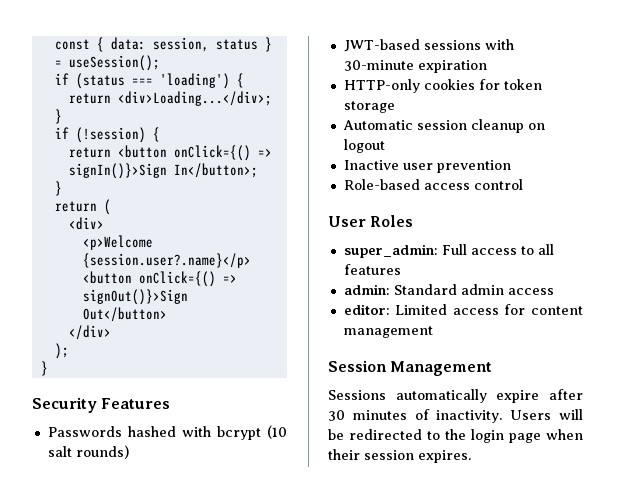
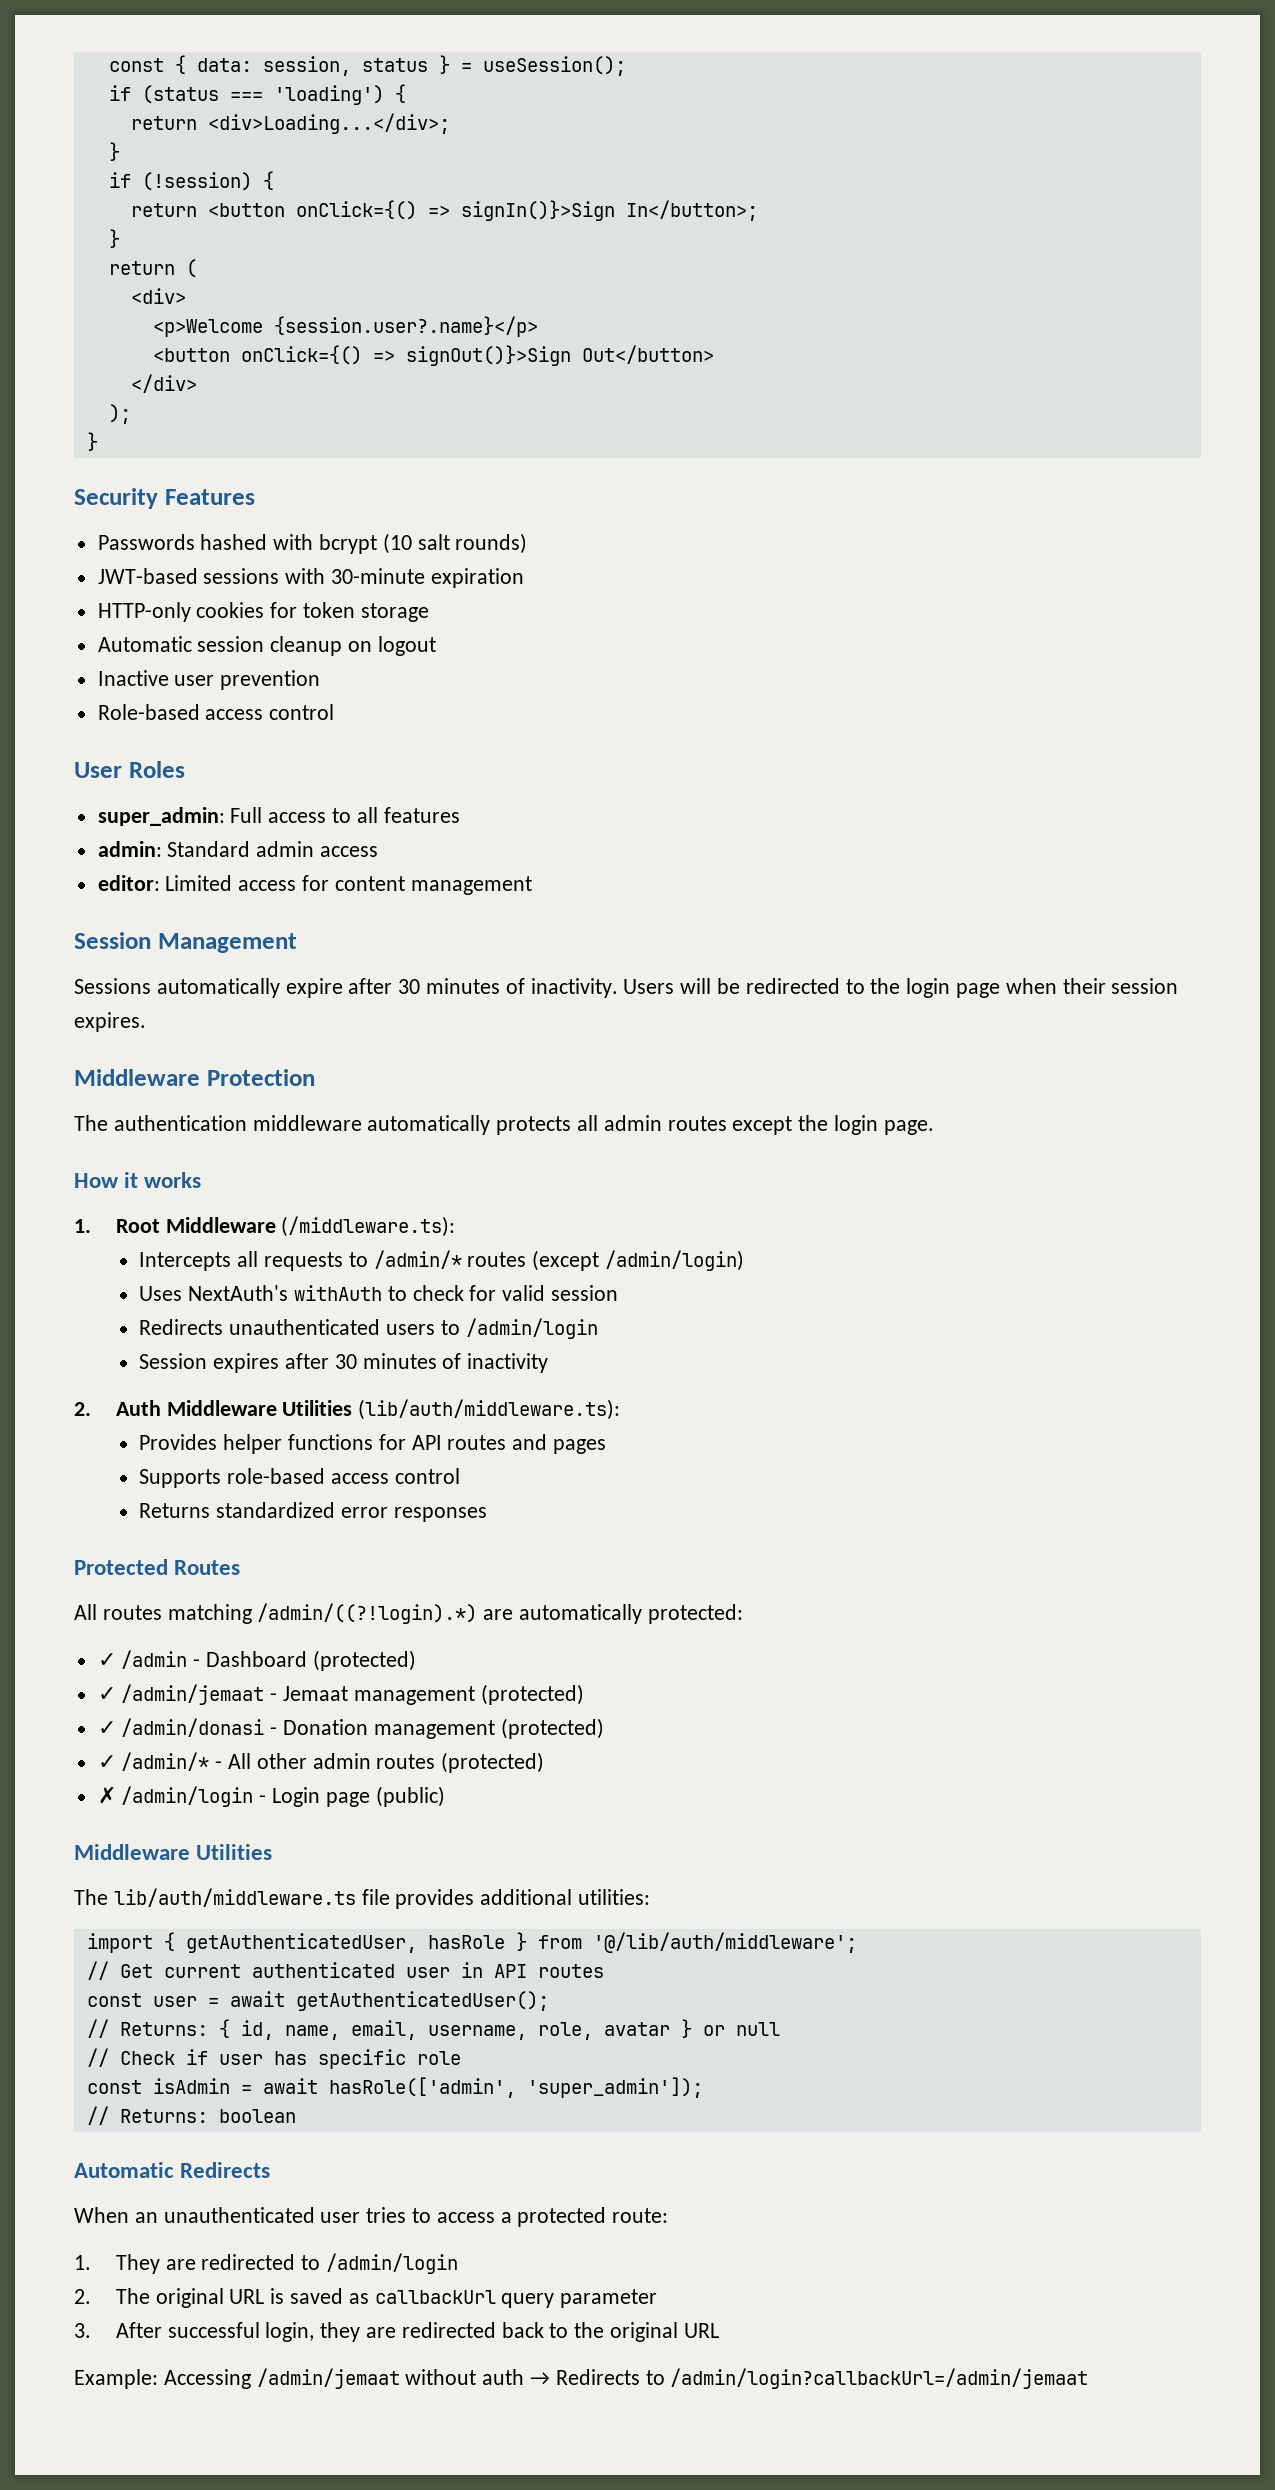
+ Middleware Protection
+ The authentication middleware automatically protects all admin routes except the login page.
+ How it works
+ 1. Root Middleware (/middleware.ts):
+ Intercepts all requests to /admin/* routes (except /admin/login)
+ Uses NextAuth's withAuth to check for valid session
+ Redirects unauthenticated users to /admin/login
+ Session expires after 30 minutes of inactivity
+ 2. Auth Middleware Utilities (lib/auth/middleware.ts):
+ Provides helper functions for API routes and pages
+ Supports role-based access control
+ Returns standardized error responses
+ Protected Routes
+ All routes matching /admin/((?!login).*) are automatically protected:
+ ✓ /admin - Dashboard (protected)
+ ✓ /admin/jemaat - Jemaat management (protected)
+ ✓ /admin/donasi - Donation management (protected)
+ ✓ /admin/* - All other admin routes (protected)
+ ✗ /admin/login - Login page (public)
+ Middleware Utilities
+ The lib/auth/middleware.ts file provides additional utilities:
+ import { getAuthenticatedUser, hasRole } from '@/lib/auth/middleware';
+ // Get current authenticated user in API routes
+ const user = await getAuthenticatedUser();
+ // Returns: { id, name, email, username, role, avatar } or null
+ // Check if user has specific role
+ const isAdmin = await hasRole(['admin', 'super_admin']);
+ // Returns: boolean
+ Automatic Redirects
+ When an unauthenticated user tries to access a protected route:
+ 1. They are redirected to /admin/login
+ 2. The original URL is saved as callbackUrl query parameter
+ 3. After successful login, they are redirected back to the original URL
+ Example: Accessing /admin/jemaat without auth → Redirects to /admin/login?callbackUrl=/admin/jemaat

